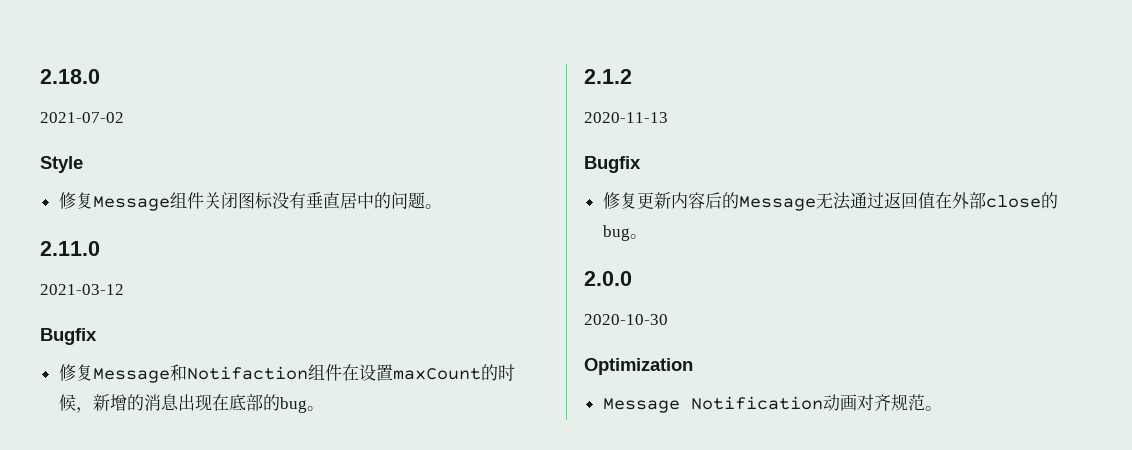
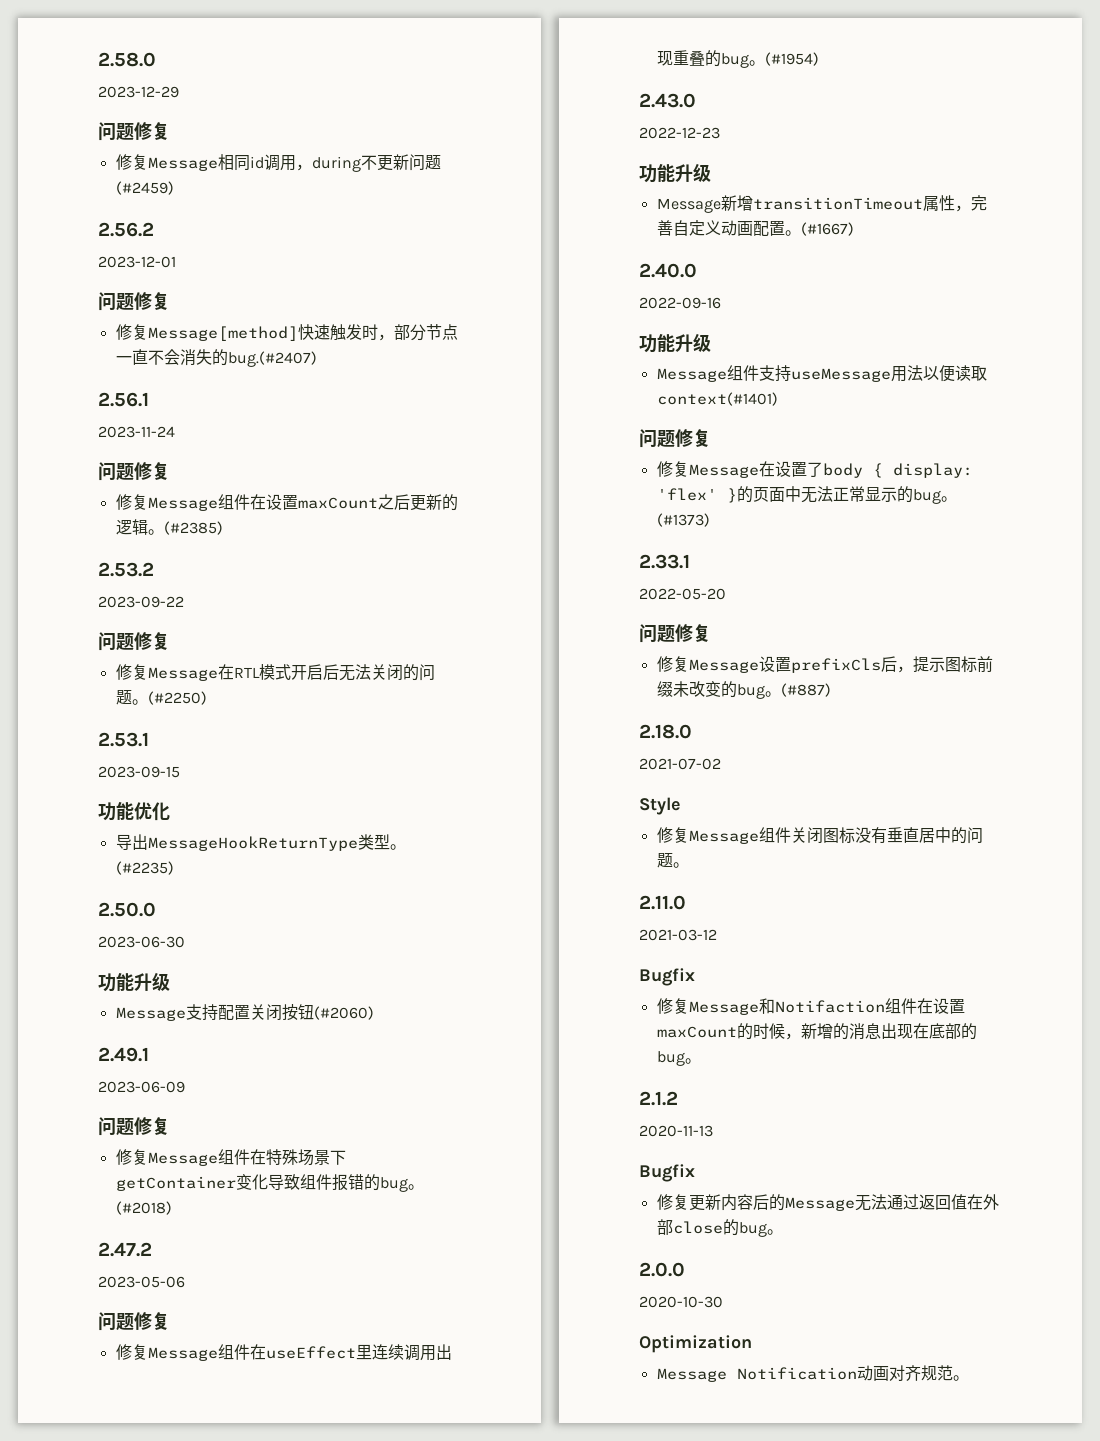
+ 2.58.0
+ 2023-12-29
+ 问题修复
+ 修复Message相同id调用，during不更新问题(#2459)
+ 2.56.2
+ 2023-12-01
+ 问题修复
+ 修复Message[method]快速触发时，部分节点一直不会消失的bug.(#2407)
+ 2.56.1
+ 2023-11-24
+ 问题修复
+ 修复Message组件在设置maxCount之后更新的逻辑。(#2385)
+ 2.53.2
+ 2023-09-22
+ 问题修复
+ 修复Message在RTL模式开启后无法关闭的问题。(#2250)
+ 2.53.1
+ 2023-09-15
+ 功能优化
+ 导出MessageHookReturnType类型。(#2235)
+ 2.50.0
+ 2023-06-30
+ 功能升级
+ Message支持配置关闭按钮(#2060)
+ 2.49.1
+ 2023-06-09
+ 问题修复
+ 修复Message组件在特殊场景下getContainer变化导致组件报错的bug。(#2018)
+ 2.47.2
+ 2023-05-06
+ 问题修复
+ 修复Message组件在useEffect里连续调用出现重叠的bug。(#1954)
+ 2.43.0
+ 2022-12-23
+ 功能升级
+ Message新增transitionTimeout属性，完善自定义动画配置。(#1667)
+ 2.40.0
+ 2022-09-16
+ 功能升级
+ Message组件支持useMessage用法以便读取context(#1401)
+ 问题修复
+ 修复Message在设置了body { display: 'flex' }的页面中无法正常显示的bug。(#1373)
+ 2.33.1
+ 2022-05-20
+ 问题修复
+ 修复Message设置prefixCls后，提示图标前缀未改变的bug。(#887)

